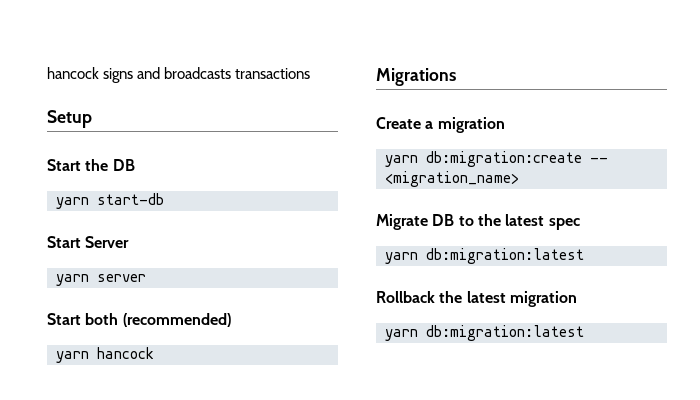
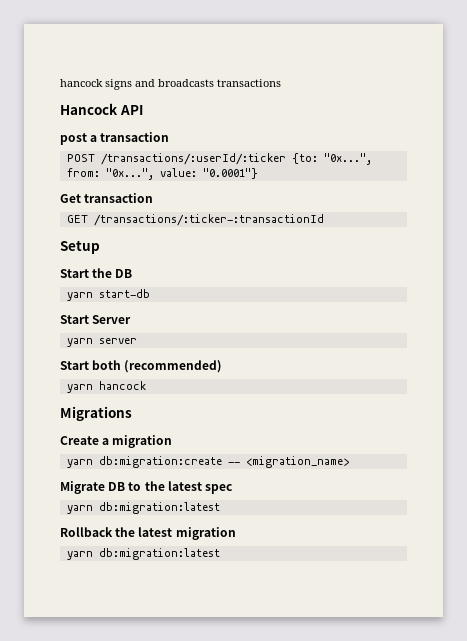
+ Hancock API
+ post a transaction
+ POST /transactions/:userId/:ticker {to: "0x...", from: "0x...", value: "0.0001"}
+ Get transaction
+ GET /transactions/:ticker-:transactionId

